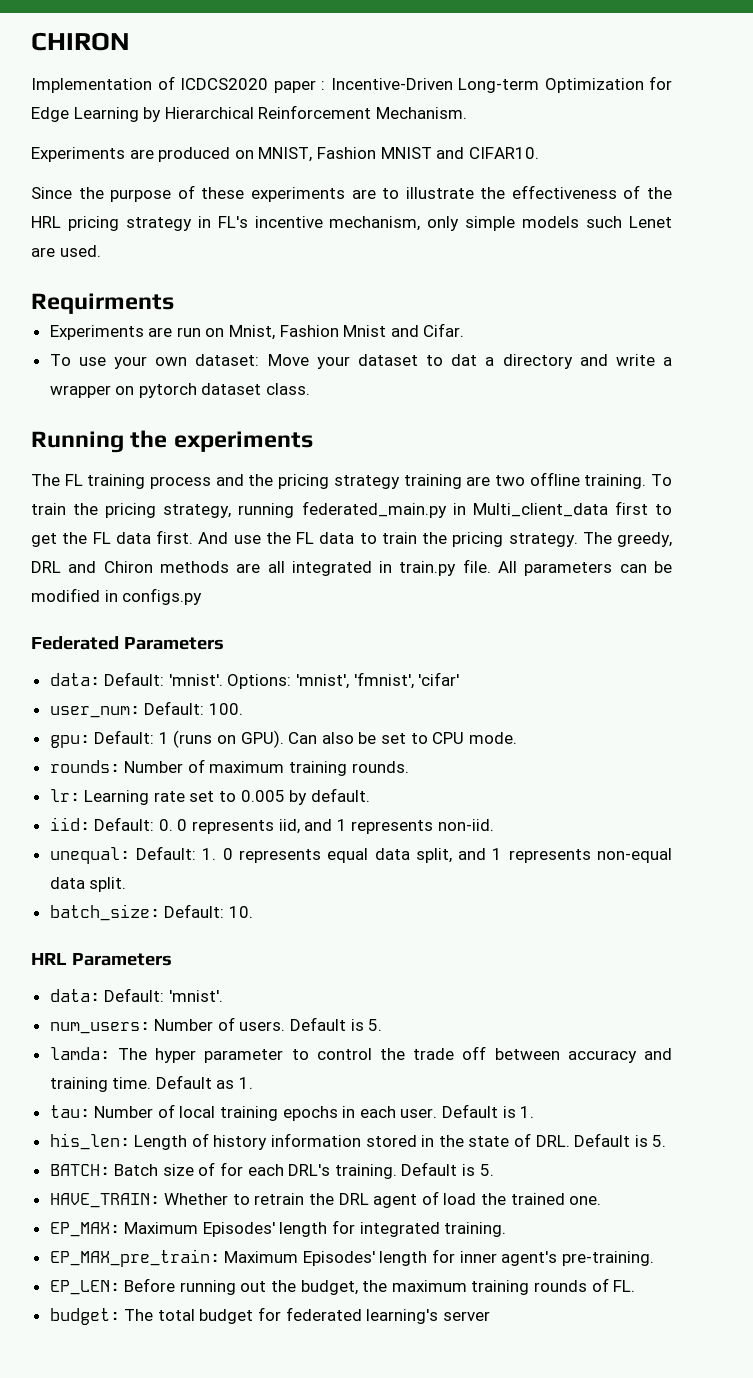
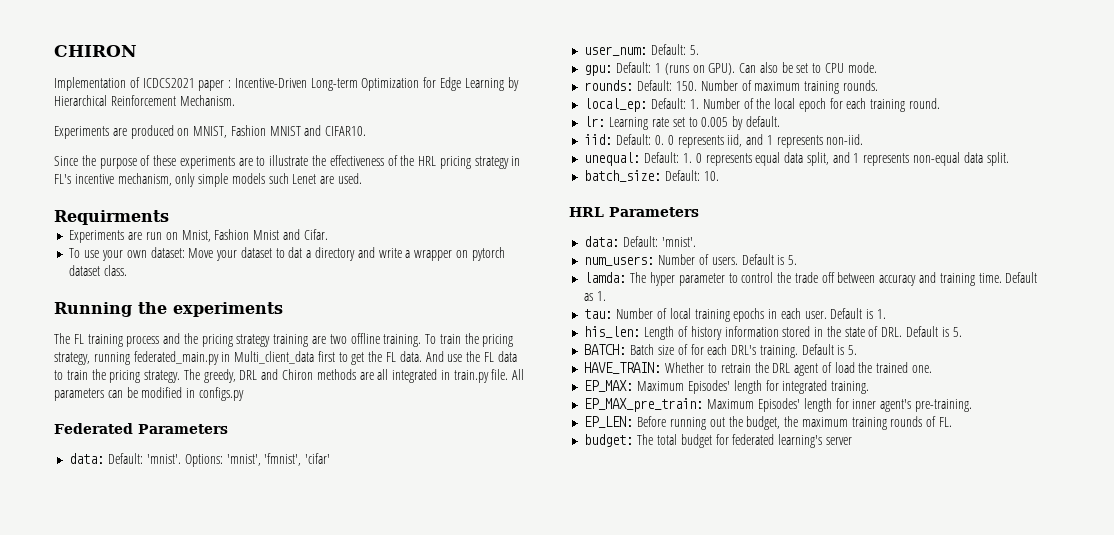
- Implementation of ICDCS2020 paper : Incentive-Driven Long-term Optimization for Edge Learning by Hierarchical Reinforcement Mechanism.
+ Implementation of ICDCS2021 paper : Incentive-Driven Long-term Optimization for Edge Learning by Hierarchical Reinforcement Mechanism.
- To train the pricing strategy, running federated_main.py in Multi_client_data first to get the FL data first.
+ To train the pricing strategy, running federated_main.py in Multi_client_data first to get the FL data.
- user_num: Default: 100.
+ user_num: Default: 5.
- rounds: Number of maximum training rounds.
+ rounds: Default: 150. Number of maximum training rounds.
+ local_ep: Default: 1. Number of the local epoch for each training round.

